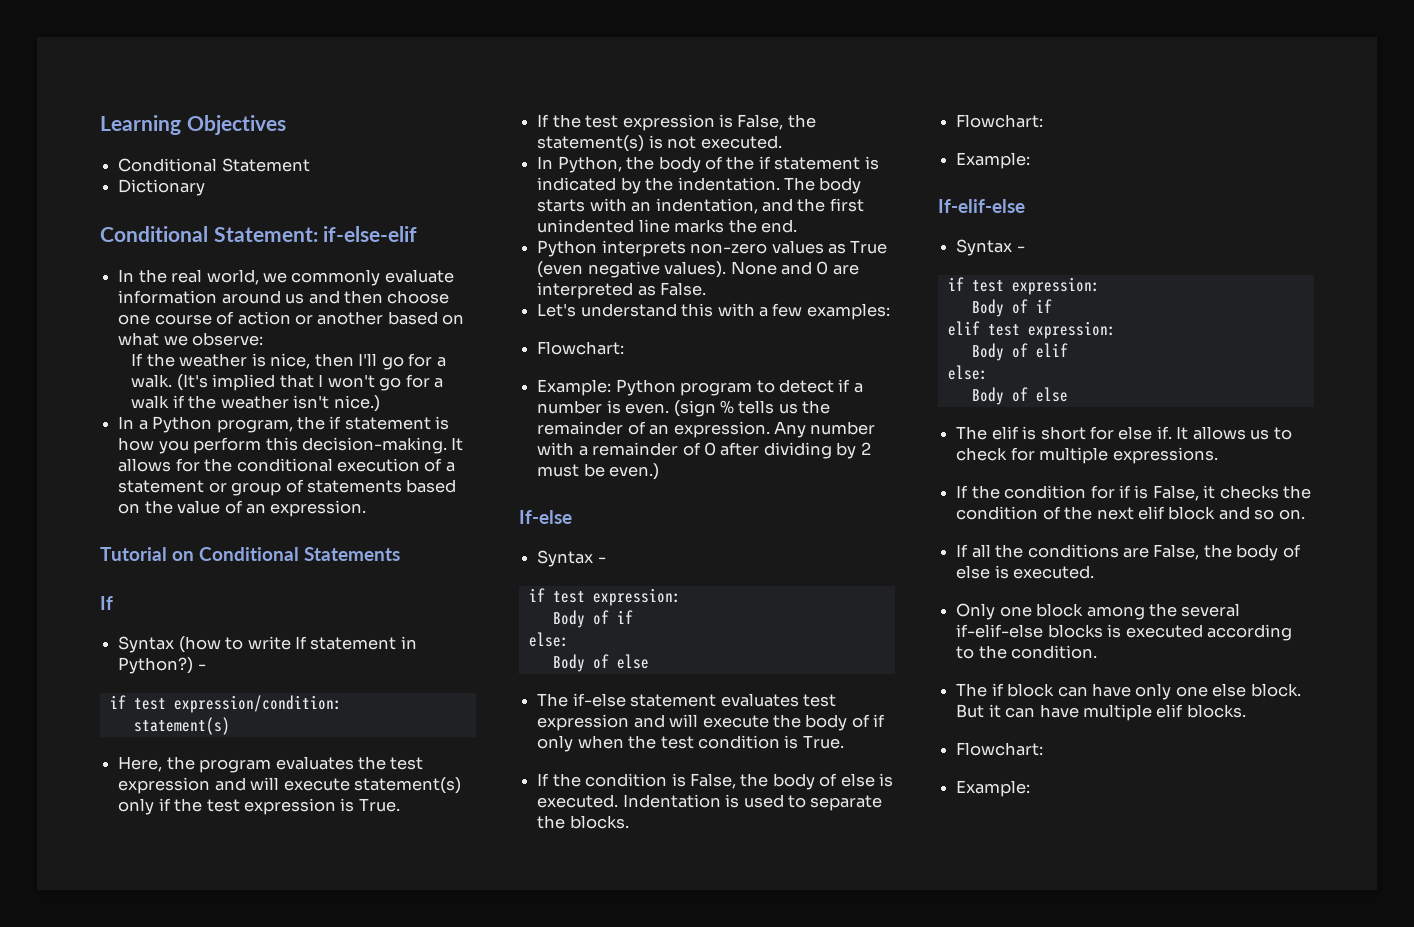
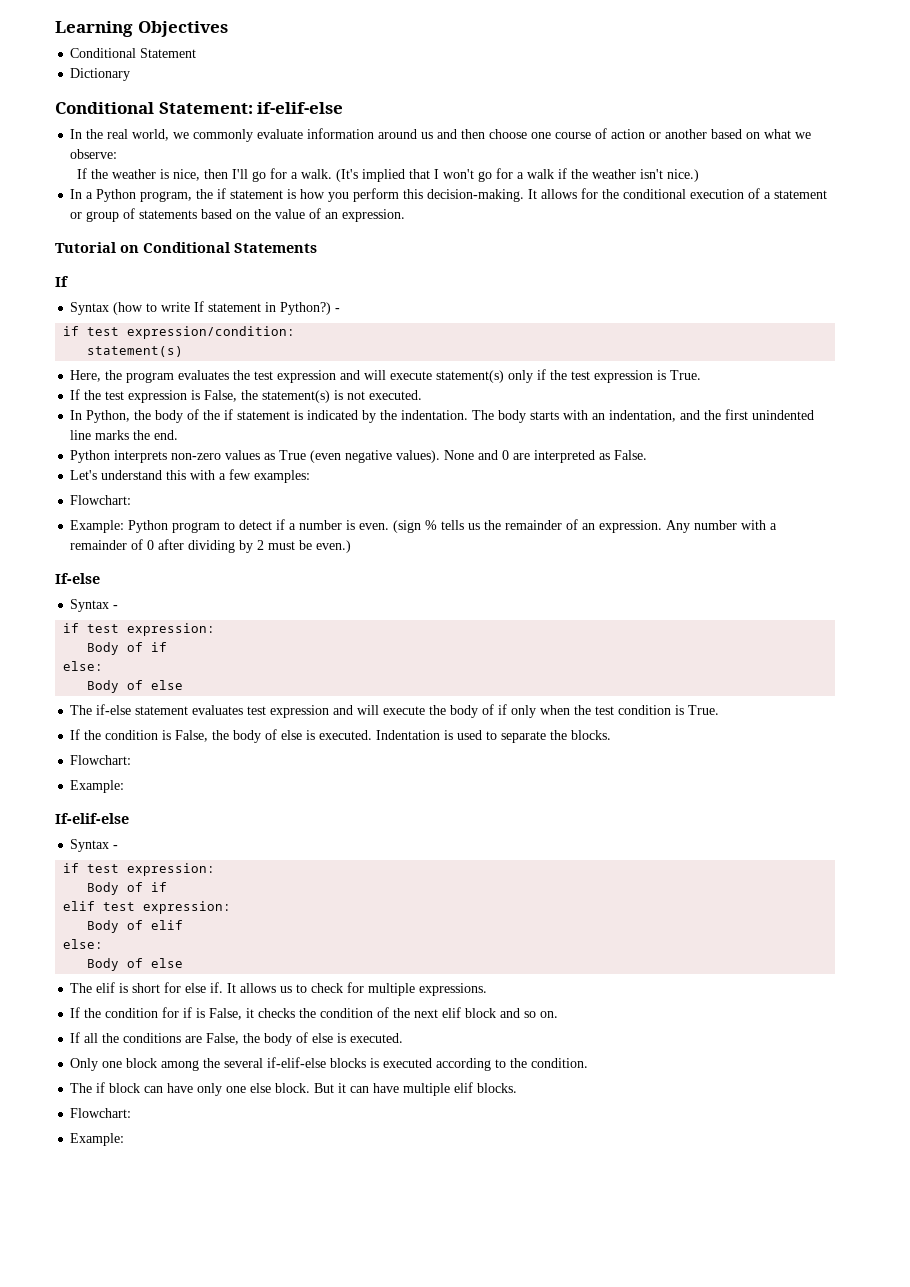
- Conditional Statement: if-else-elif
+ Conditional Statement: if-elif-else

